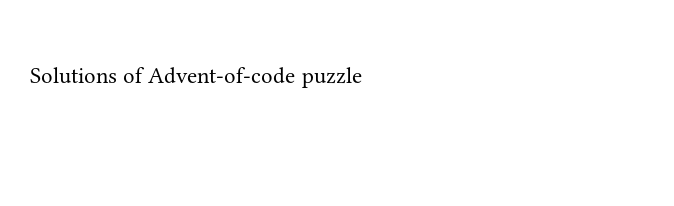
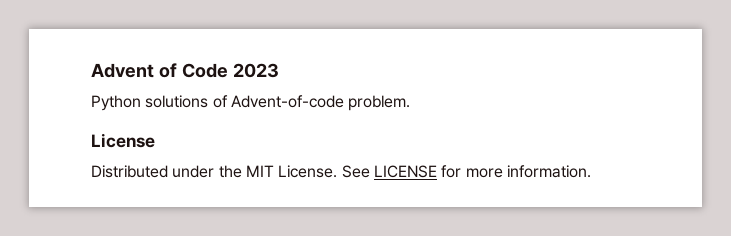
- Solutions of Advent-of-code puzzle
+ Advent of Code 2023
+ Python solutions of Advent-of-code problem.
+ License
+ Distributed under the MIT License. See LICENSE for more information.

